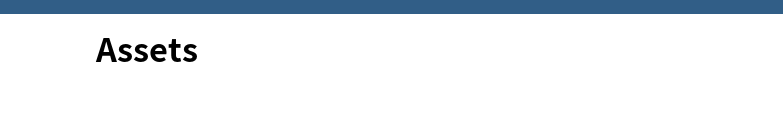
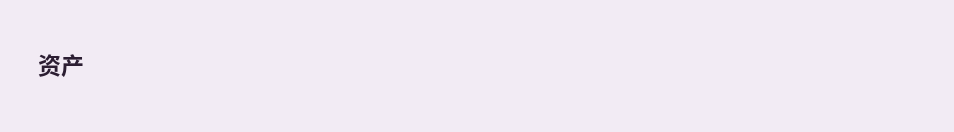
- Assets
+ 资产

